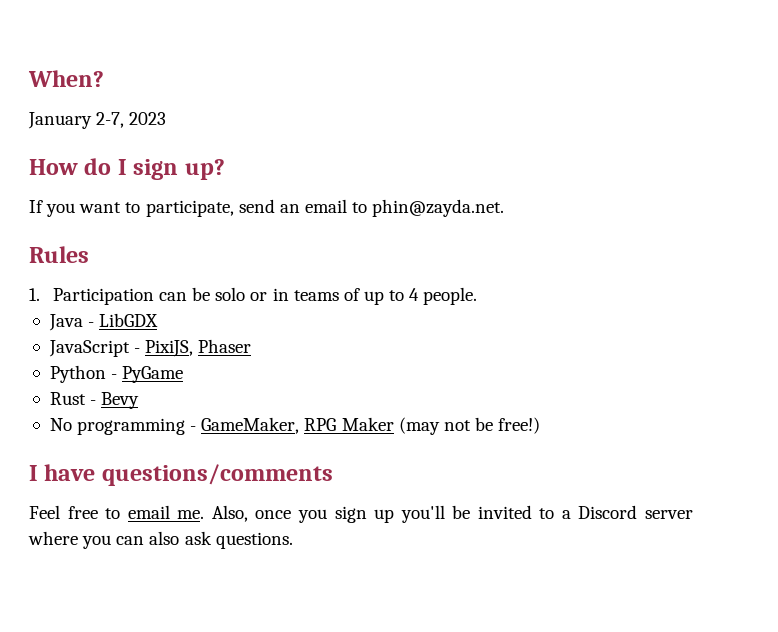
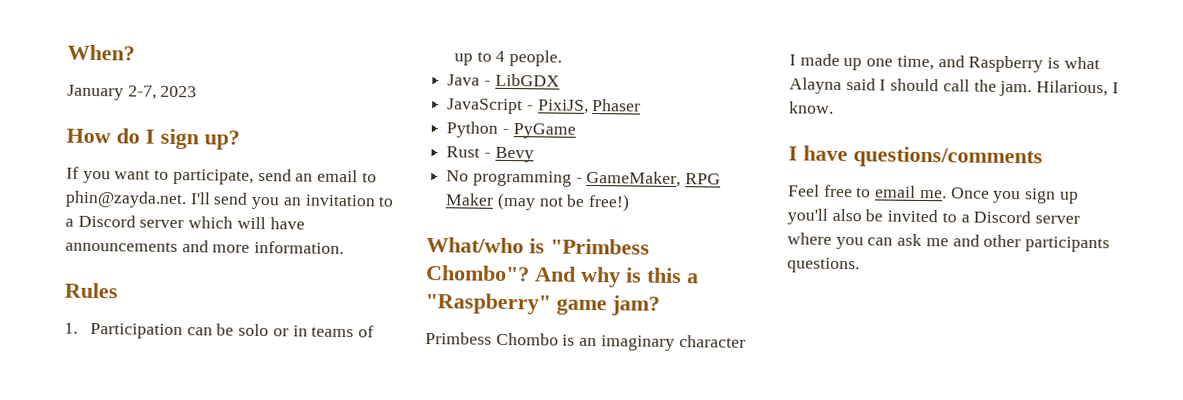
- If you want to participate, send an email to phin@zayda.net.
+ If you want to participate, send an email to phin@zayda.net. I'll send you an invitation to a Discord server which will have announcements and more information.
+ What/who is "Primbess Chombo"? And why is this a "Raspberry" game jam?
+ Primbess Chombo is an imaginary character I made up one time, and Raspberry is what Alayna said I should call the jam. Hilarious, I know.
- Also, once you sign up you'll be invited to a Discord server where you can also ask questions.
+ Once you sign up you'll also be invited to a Discord server where you can ask me and other participants questions.

